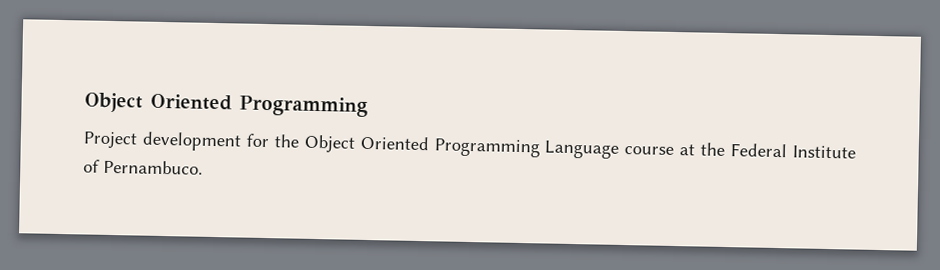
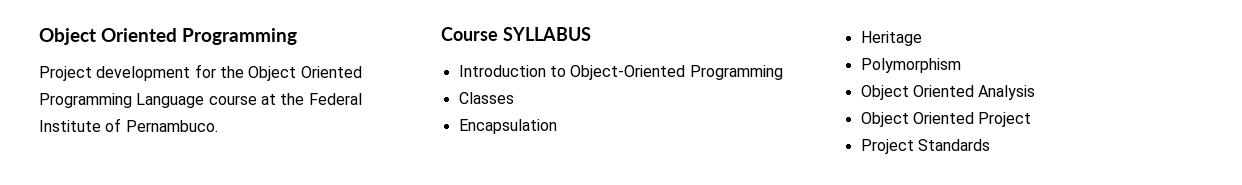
+ Course SYLLABUS
+ Introduction to Object-Oriented Programming
+ Classes
+ Encapsulation
+ Heritage
+ Polymorphism
+ Object Oriented Analysis
+ Object Oriented Project
+ Project Standards

